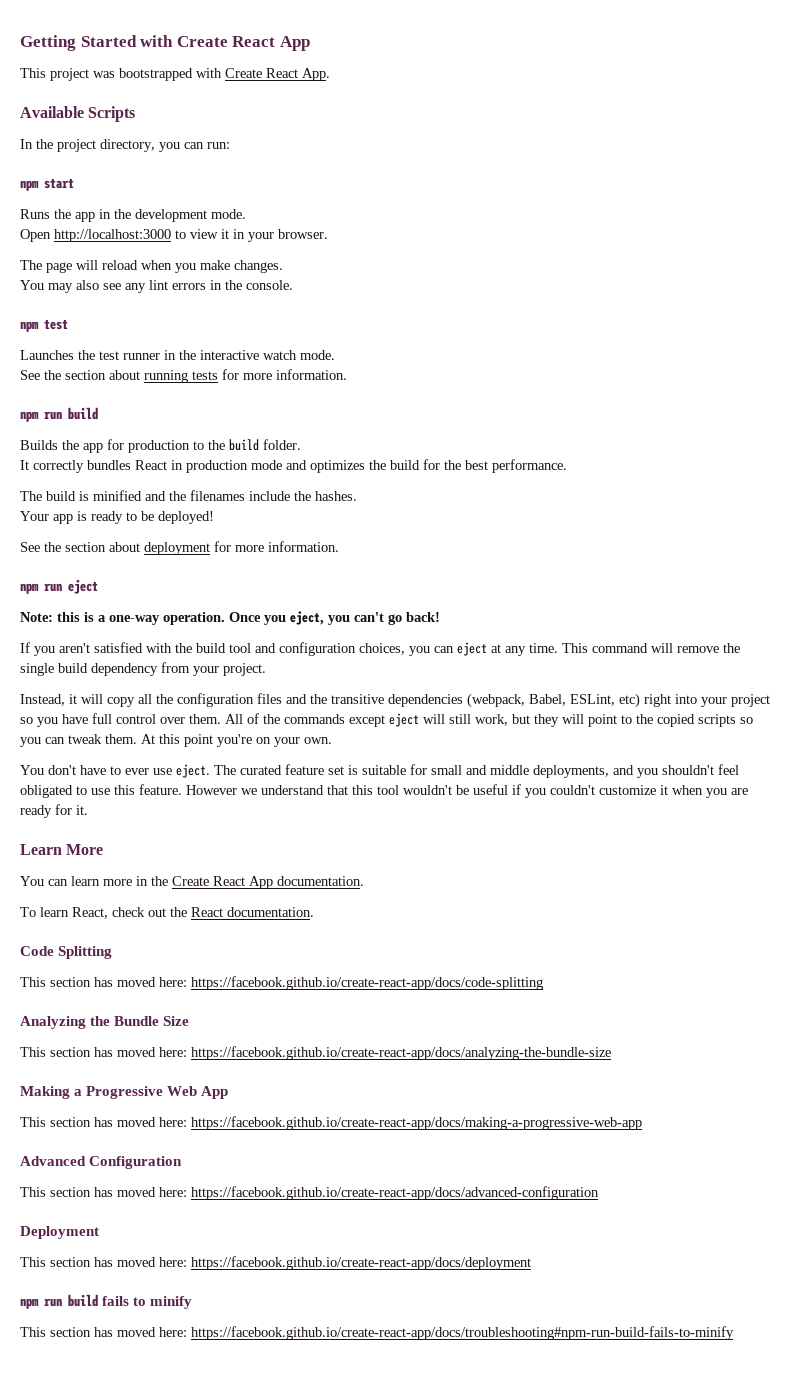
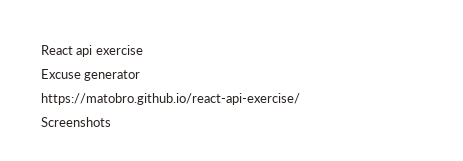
- Getting Started with Create React App
- This project was bootstrapped with Create React App.
- Available Scripts
- In the project directory, you can run:
- npm start
- Runs the app in the development mode.
- Open http://localhost:3000 to view it in your browser.
- The page will reload when you make changes.
- You may also see any lint errors in the console.
- npm test
- Launches the test runner in the interactive watch mode.
- See the section about running tests for more information.
- npm run build
- Builds the app for production to the build folder.
- It correctly bundles React in production mode and optimizes the build for the best performance.
- The build is minified and the filenames include the hashes.
- Your app is ready to be deployed!
- See the section about deployment for more information.
- npm run eject
- Note: this is a one-way operation. Once you eject, you can't go back!
- If you aren't satisfied with the build tool and configuration choices, you can eject at any time. This command will remove the single build dependency from your project.
- Instead, it will copy all the configuration files and the transitive dependencies (webpack, Babel, ESLint, etc) right into your project so you have full control over them. All of the commands except eject will still work, but they will point to the copied scripts so you can tweak them. At this point you're on your own.
- You don't have to ever use eject. The curated feature set is suitable for small and middle deployments, and you shouldn't feel obligated to use this feature. However we understand that this tool wouldn't be useful if you couldn't customize it when you are ready for it.
- Learn More
- You can learn more in the Create React App documentation.
- To learn React, check out the React documentation.
- Code Splitting
- This section has moved here: https://facebook.github.io/create-react-app/docs/code-splitting
- Analyzing the Bundle Size
- This section has moved here: https://facebook.github.io/create-react-app/docs/analyzing-the-bundle-size
- Making a Progressive Web App
- This section has moved here: https://facebook.github.io/create-react-app/docs/making-a-progressive-web-app
- Advanced Configuration
- This section has moved here: https://facebook.github.io/create-react-app/docs/advanced-configuration
- Deployment
- This section has moved here: https://facebook.github.io/create-react-app/docs/deployment
- npm run build fails to minify
- This section has moved here: https://facebook.github.io/create-react-app/docs/troubleshooting#npm-run-build-fails-to-minify
+ React api exercise
+ Excuse generator
+ https://matobro.github.io/react-api-exercise/
+ Screenshots

